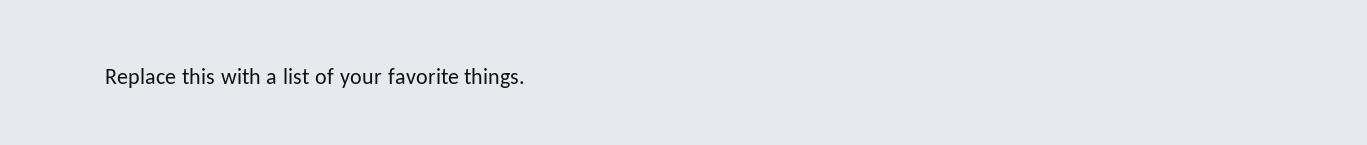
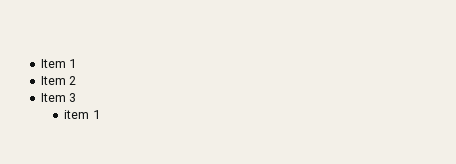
- Replace this with a list of your favorite things.
+ Item 1
+ Item 2
+ Item 3
+ item 1

